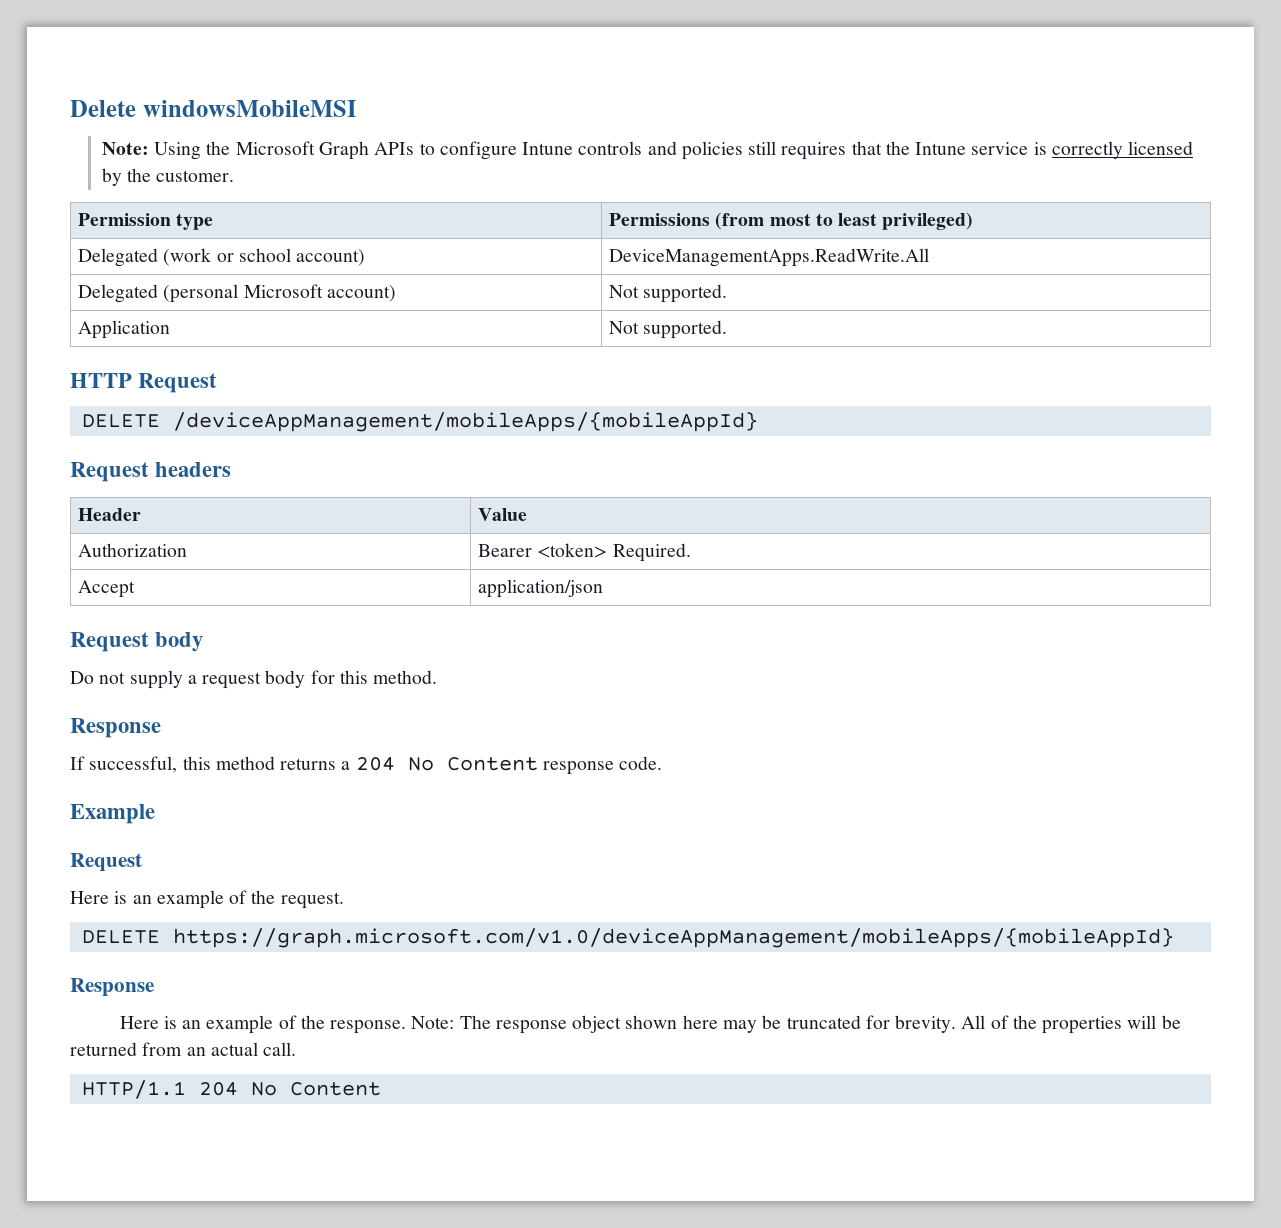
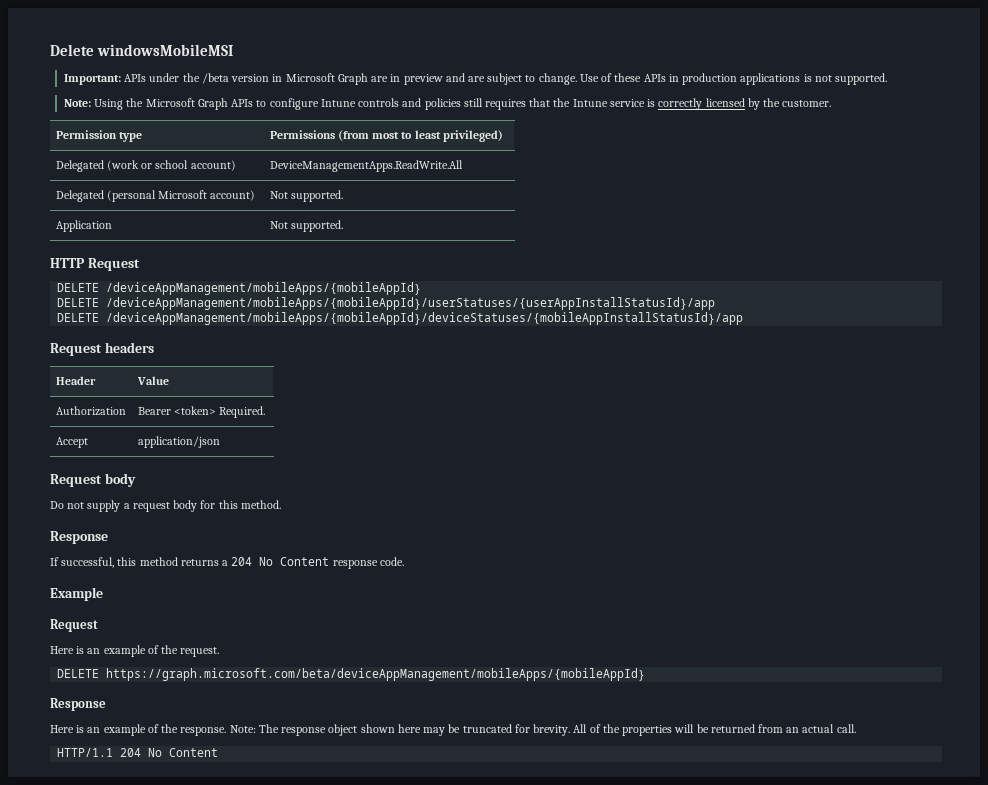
+ Important: APIs under the /beta version in Microsoft Graph are in preview and are subject to change. Use of these APIs in production applications is not supported.
+ DELETE /deviceAppManagement/mobileApps/{mobileAppId}/userStatuses/{userAppInstallStatusId}/app
+ DELETE /deviceAppManagement/mobileApps/{mobileAppId}/deviceStatuses/{mobileAppInstallStatusId}/app
- DELETE https://graph.microsoft.com/v1.0/deviceAppManagement/mobileApps/{mobileAppId}
+ DELETE https://graph.microsoft.com/beta/deviceAppManagement/mobileApps/{mobileAppId}

